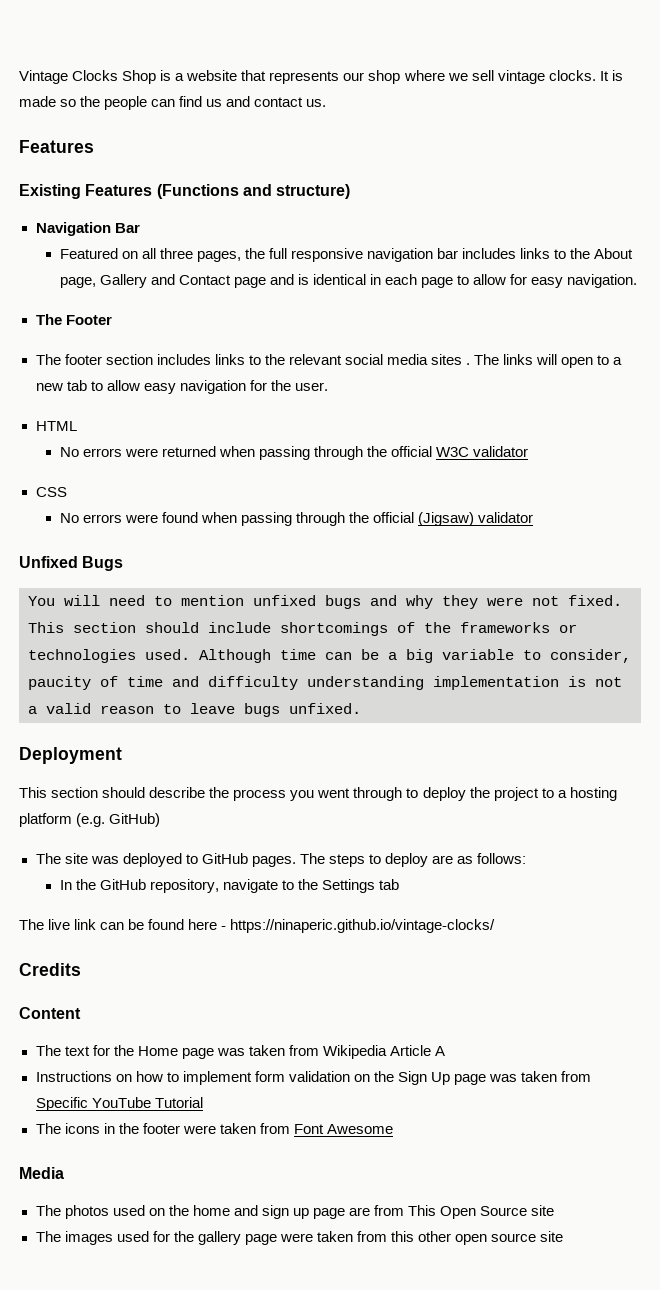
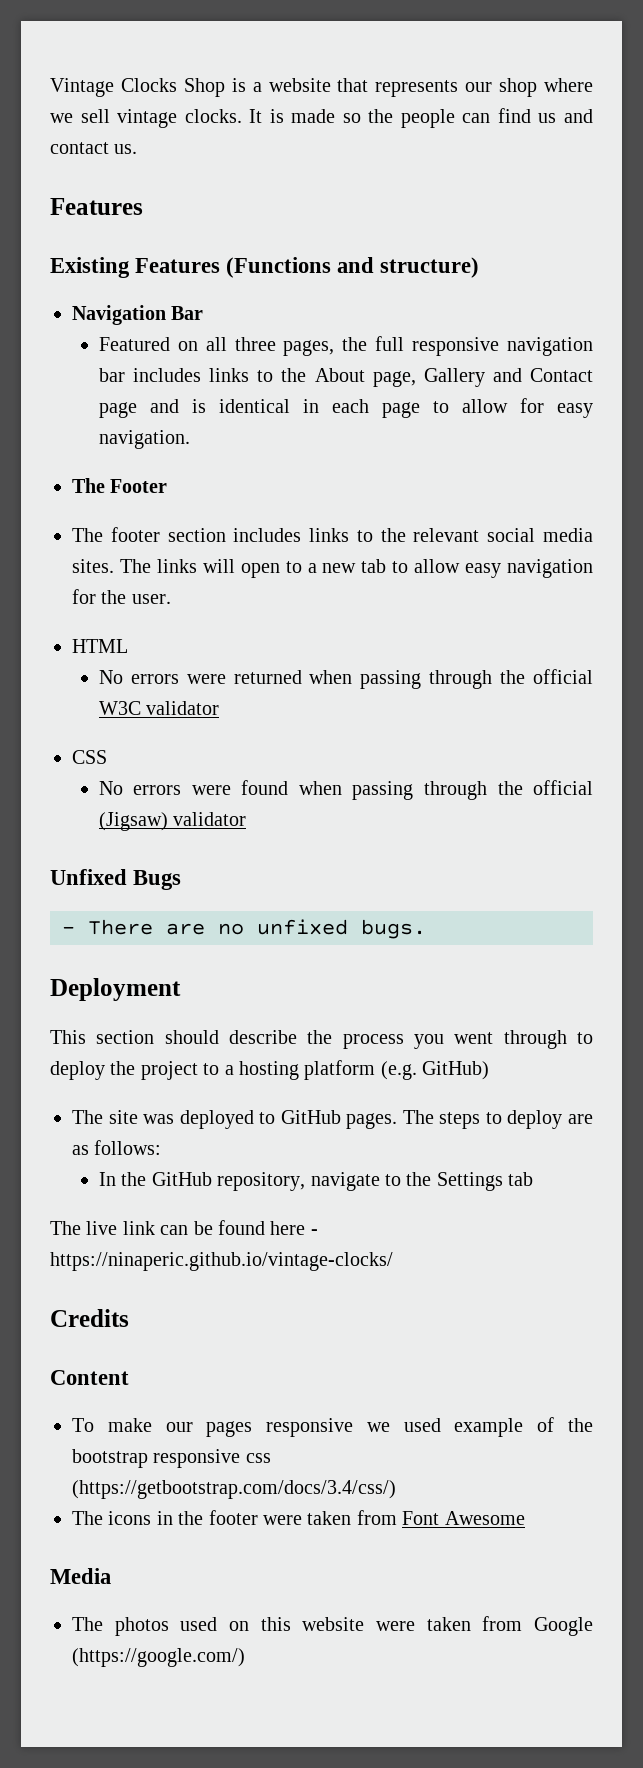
- The footer section includes links to the relevant social media sites .
+ The footer section includes links to the relevant social media sites.
- You will need to mention unfixed bugs and why they were not fixed. This section should include shortcomings of the frameworks or technologies used. Although time can be a big variable to consider, paucity of time and difficulty understanding implementation is not a valid reason to leave bugs unfixed.
+ - There are no unfixed bugs.
- The text for the Home page was taken from Wikipedia Article A
- Instructions on how to implement form validation on the Sign Up page was taken from Specific YouTube Tutorial
+ To make our pages responsive we used example of the bootstrap responsive css (https://getbootstrap.com/docs/3.4/css/)
- The photos used on the home and sign up page are from This Open Source site
- The images used for the gallery page were taken from this other open source site
+ The photos used on this website were taken from Google (https://google.com/)

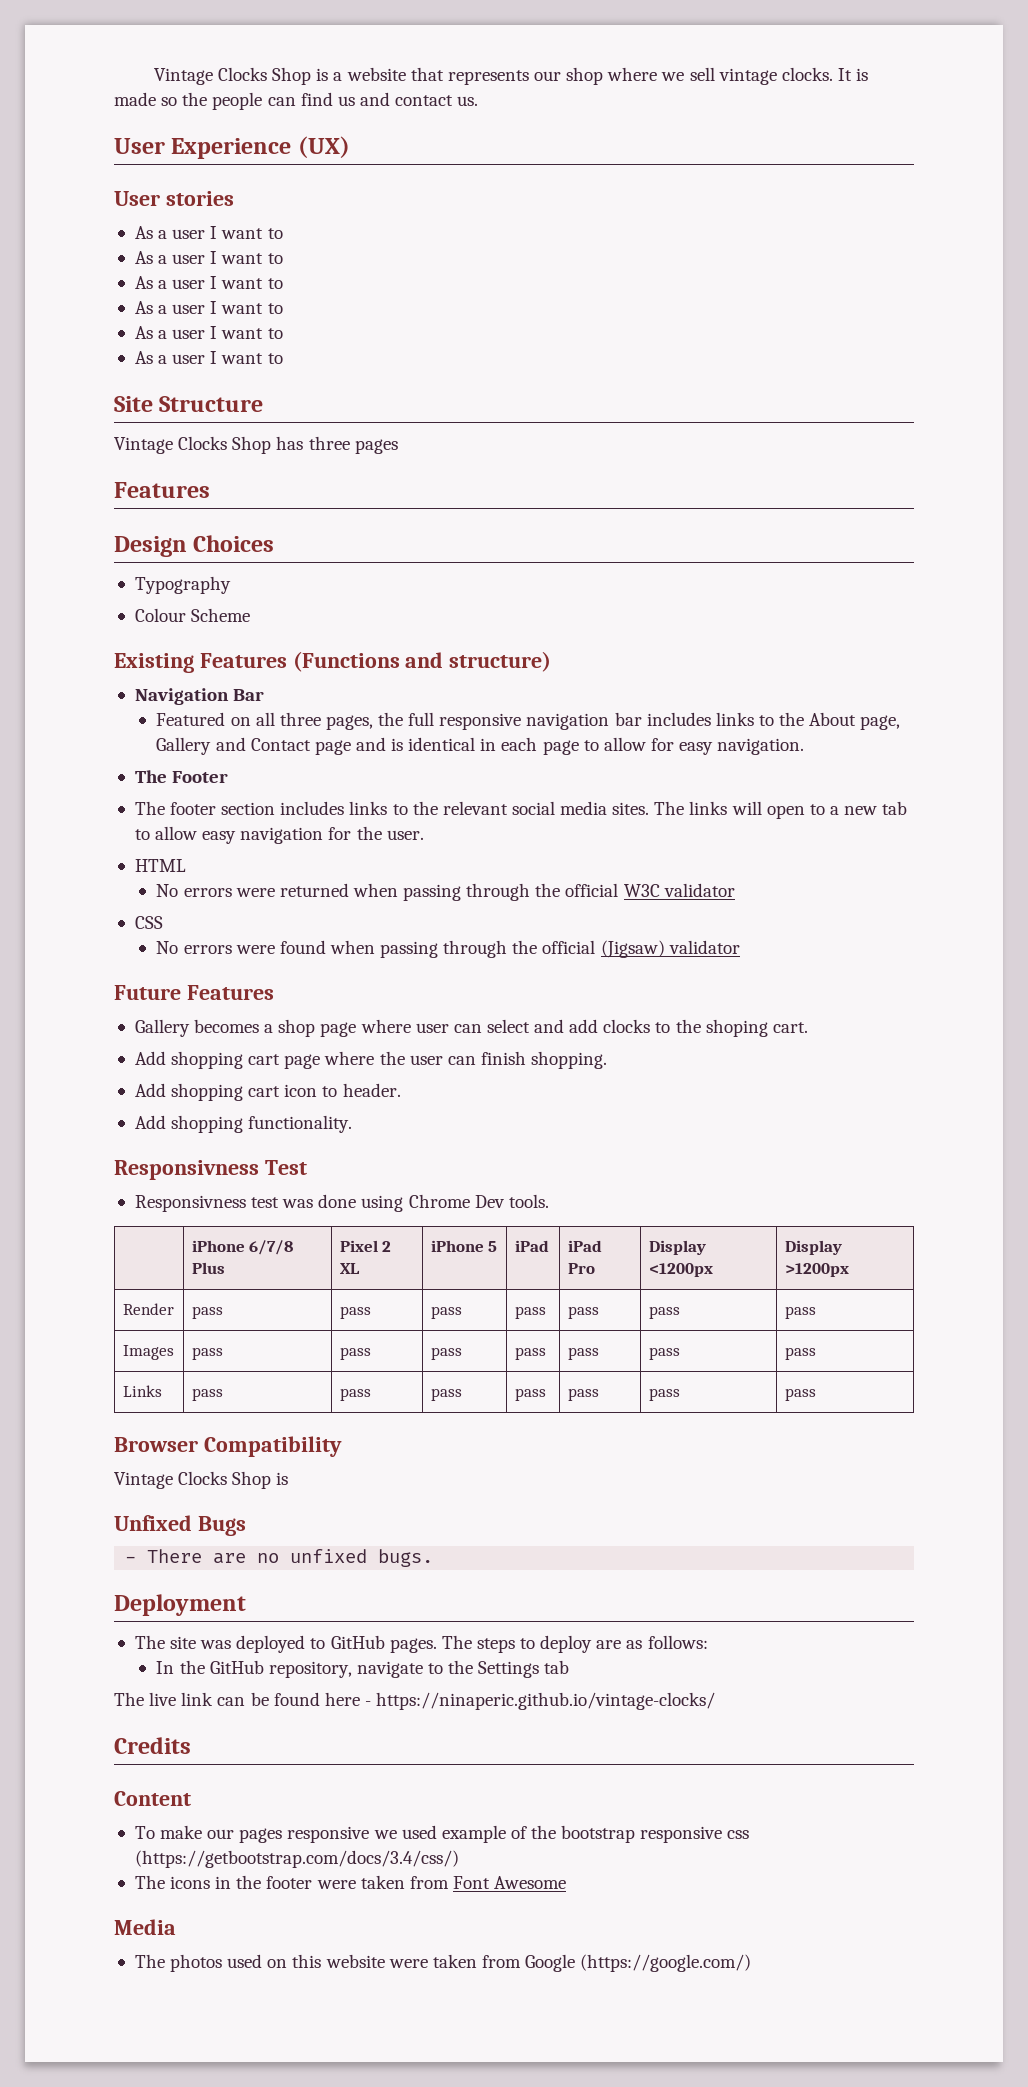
  It is made so the people can find us and contact us.
+ User Experience (UX)
+ User stories
+ As a user I want to
+ As a user I want to
+ As a user I want to
+ As a user I want to
+ As a user I want to
+ As a user I want to
+ Site Structure
+ Vintage Clocks Shop has three pages
  Features
+ Design Choices
+ Typography
+ Colour Scheme
+ Future Features
+ Gallery becomes a shop page where user can select and add clocks to the shoping cart.
+ Add shopping cart page where the user can finish shopping.
+ Add shopping cart icon to header.
+ Add shopping functionality.
+ Responsivness Test
+ Responsivness test was done using Chrome Dev tools.
+ | iPhone 6/7/8 Plus | Pixel 2 XL | iPhone 5 | iPad | iPad Pro | Display <1200px | Display >1200px
+ Render | pass | pass | pass | pass | pass | pass | pass
+ Images | pass | pass | pass | pass | pass | pass | pass
+ Links | pass | pass | pass | pass | pass | pass | pass
+ Browser Compatibility
+ Vintage Clocks Shop is
- This section should describe the process you went through to deploy the project to a hosting platform (e.g. GitHub)

